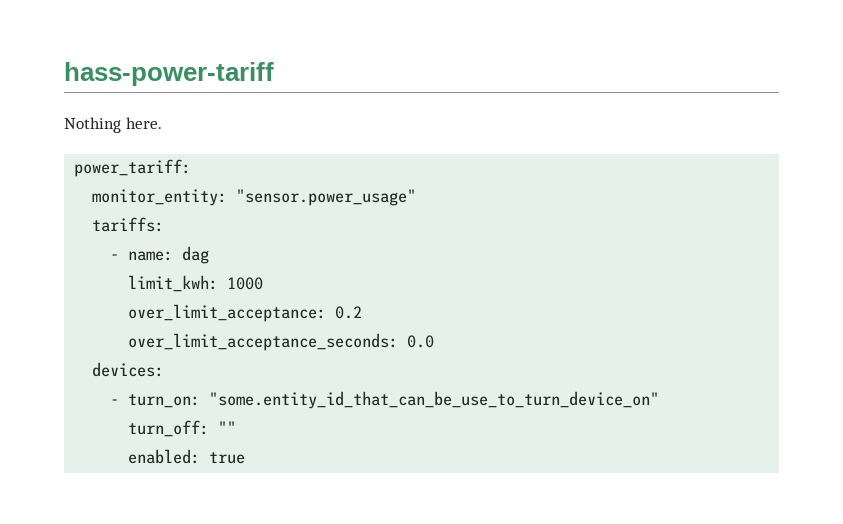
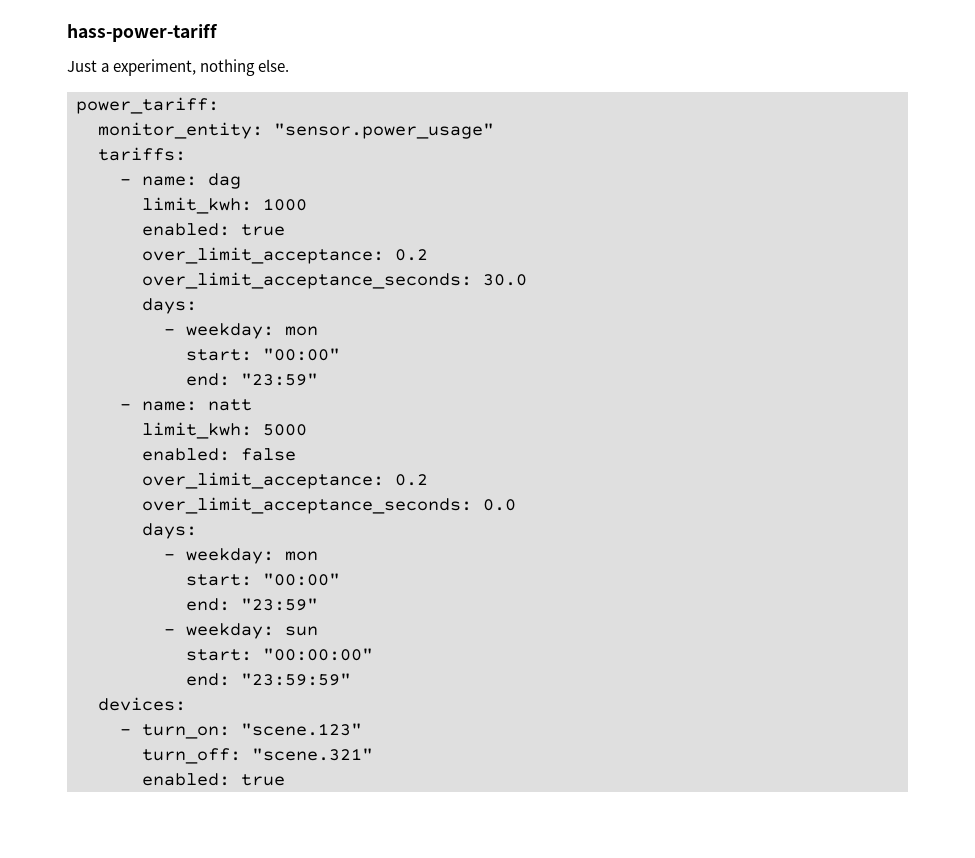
- Nothing here.
+ Just a experiment, nothing else.
  limit_kwh: 1000
+ enabled: true
+ over_limit_acceptance: 0.2
+ over_limit_acceptance_seconds: 30.0
+ days:
+ - weekday: mon
+ start: "00:00"
+ end: "23:59"
+ - name: natt
+ limit_kwh: 5000
+ enabled: false
  over_limit_acceptance: 0.2
  over_limit_acceptance_seconds: 0.0
+ days:
+ - weekday: mon
+ start: "00:00"
+ end: "23:59"
+ - weekday: sun
+ start: "00:00:00"
+ end: "23:59:59"
- - turn_on: "some.entity_id_that_can_be_use_to_turn_device_on"
+ - turn_on: "scene.123"
- turn_off: ""
+ turn_off: "scene.321"

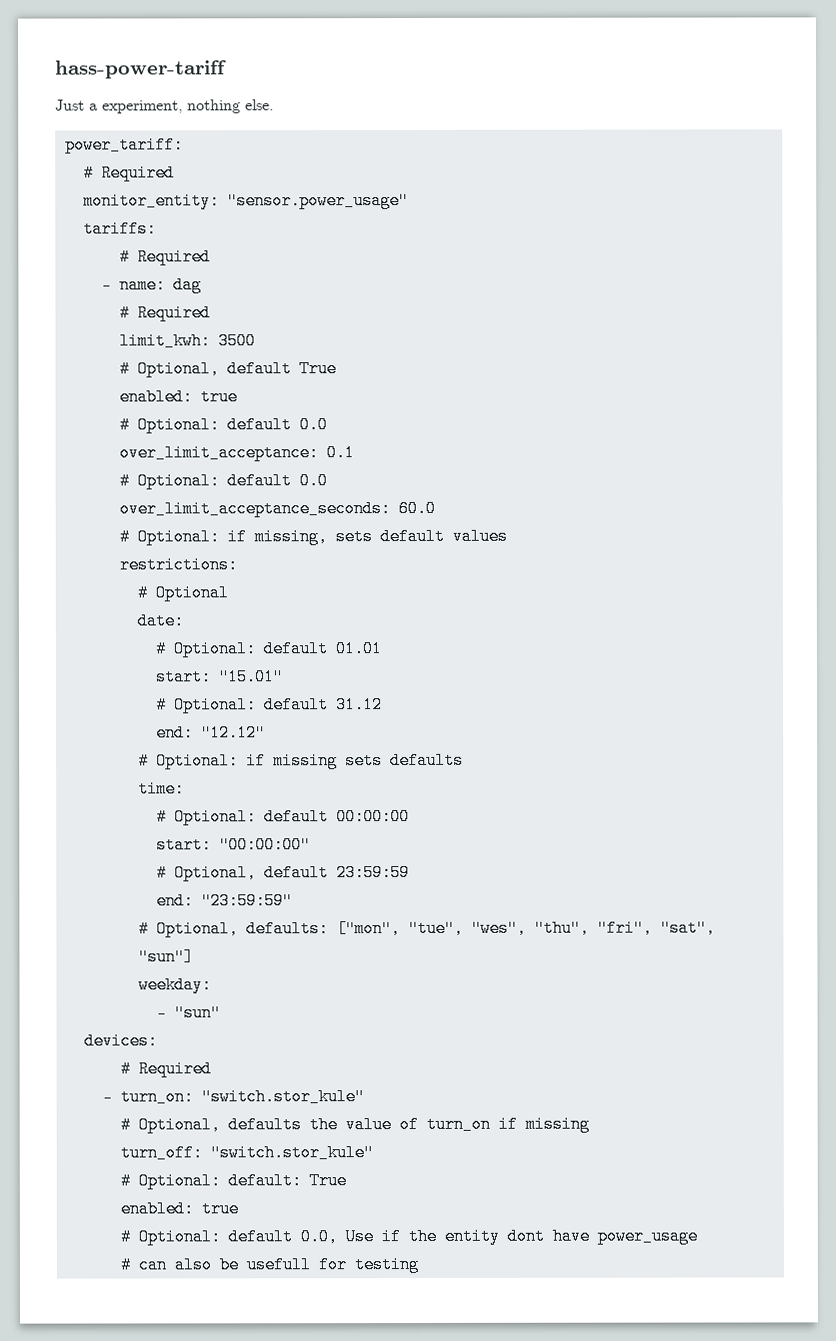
  power_tariff:
+ # Required
  tariffs:
+ # Required
  - name: dag
- limit_kwh: 1000
+ # Required
+ limit_kwh: 3500
+ # Optional, default True
  enabled: true
- over_limit_acceptance: 0.2
- over_limit_acceptance_seconds: 30.0
- days:
- - weekday: mon
- start: "00:00"
- end: "23:59"
- - name: natt
- limit_kwh: 5000
- enabled: false
- over_limit_acceptance: 0.2
- over_limit_acceptance_seconds: 0.0
- days:
- - weekday: mon
- start: "00:00"
- end: "23:59"
- - weekday: sun
+ # Optional: default 0.0
+ over_limit_acceptance: 0.1
+ # Optional: default 0.0
+ over_limit_acceptance_seconds: 60.0
+ # Optional: if missing, sets default values
+ restrictions:
+ # Optional
+ date:
+ # Optional: default 01.01
+ start: "15.01"
+ # Optional: default 31.12
+ end: "12.12"
+ # Optional: if missing sets defaults
+ time:
+ # Optional: default 00:00:00
  start: "00:00:00"
+ # Optional, default 23:59:59
  end: "23:59:59"
+ # Optional, defaults: ["mon", "tue", "wes", "thu", "fri", "sat", "sun"]
+ weekday:
+ - "sun"
  devices:
+ # Required
- - turn_on: "scene.123"
- turn_off: "scene.321"
+ - turn_on: "switch.stor_kule"
+ # Optional, defaults the value of turn_on if missing
+ turn_off: "switch.stor_kule"
+ # Optional: default: True
  enabled: true
+ # Optional: default 0.0, Use if the entity dont have power_usage
+ # can also be usefull for testing

